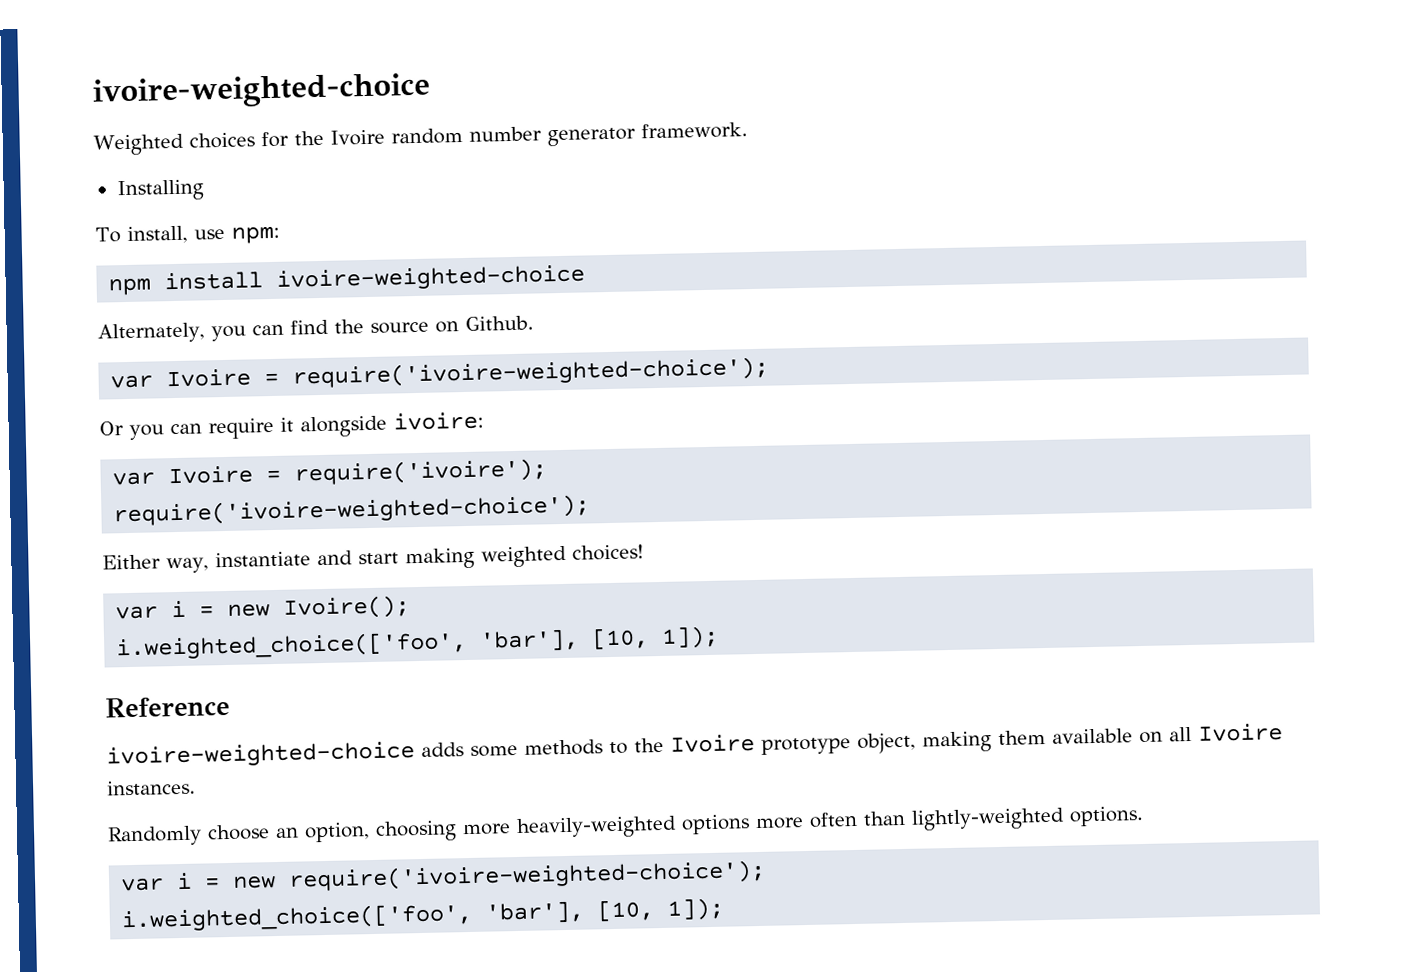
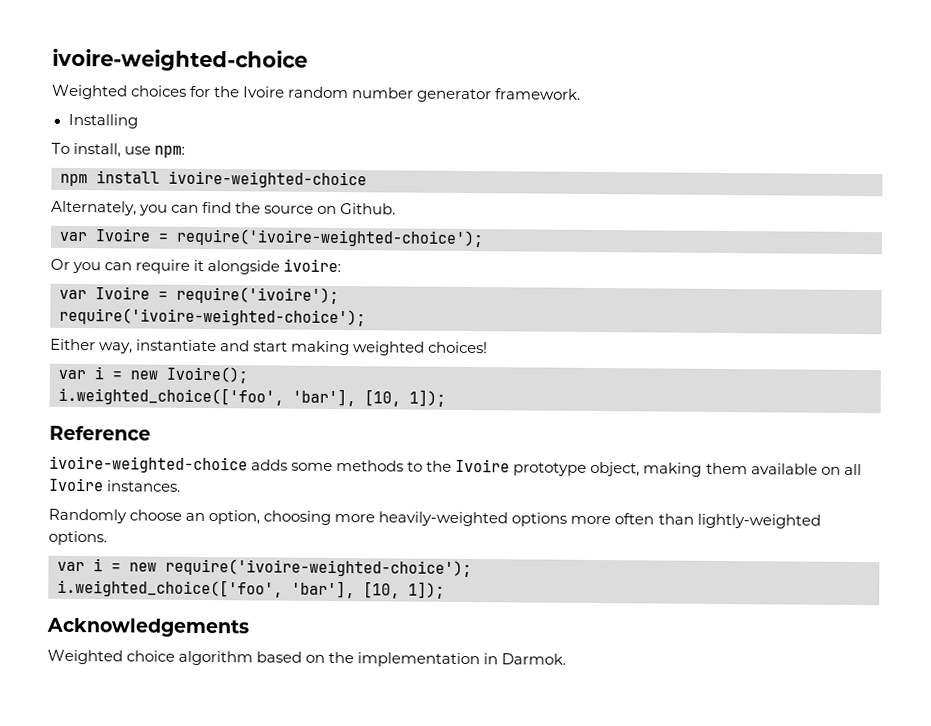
+ Acknowledgements
+ Weighted choice algorithm based on the implementation in Darmok.

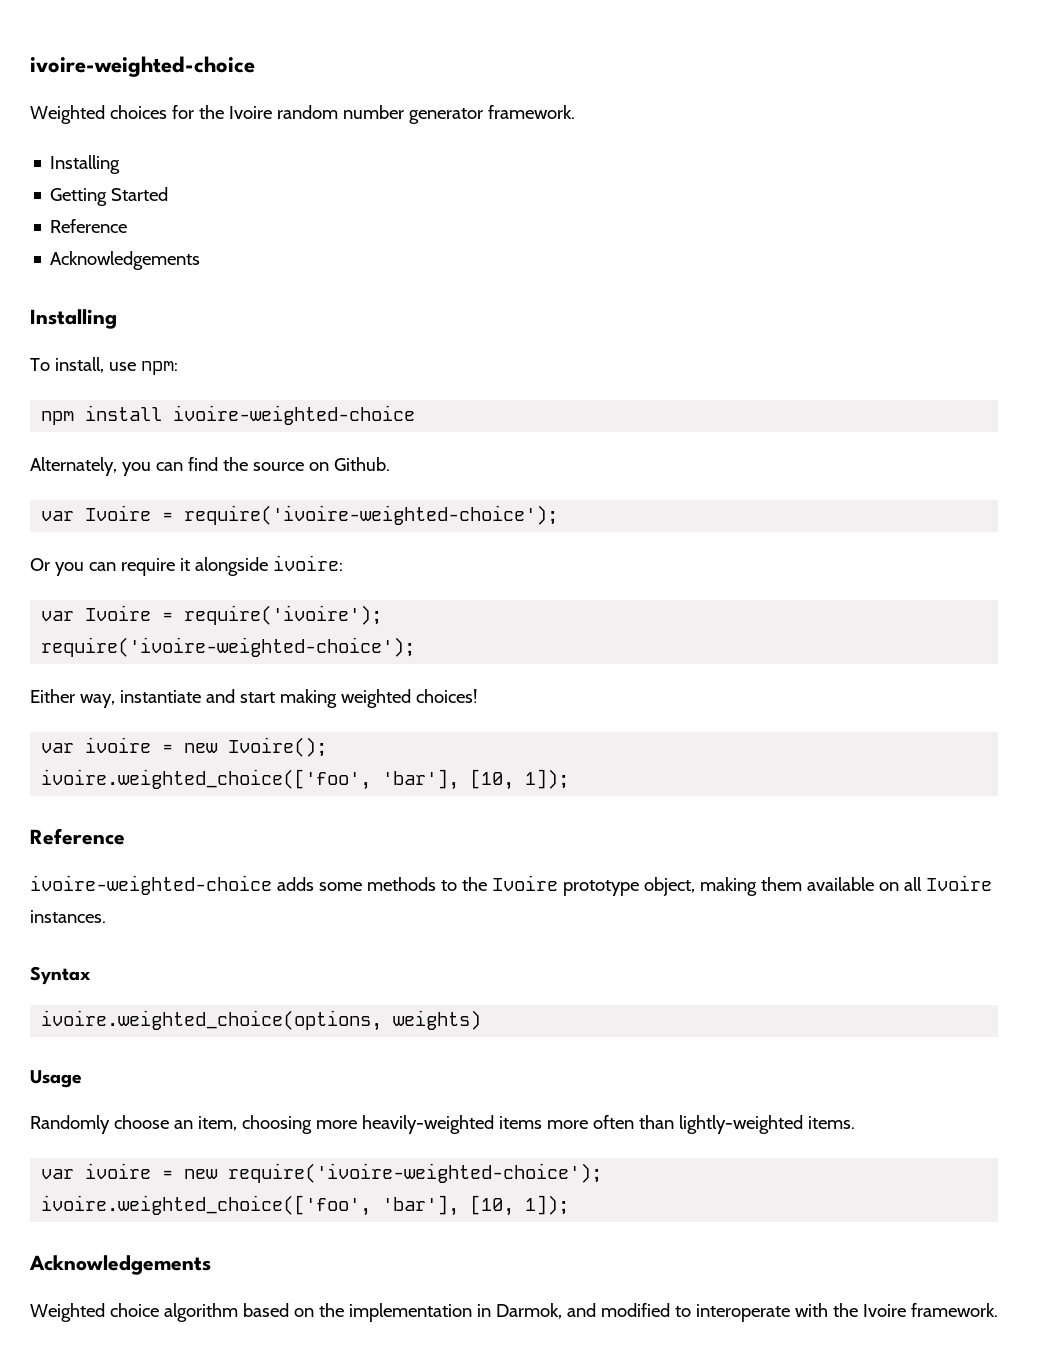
+ Getting Started
+ Reference
+ Acknowledgements
+ Installing
- var i = new Ivoire();
- i.weighted_choice(['foo', 'bar'], [10, 1]);
+ var ivoire = new Ivoire();
+ ivoire.weighted_choice(['foo', 'bar'], [10, 1]);
+ Syntax
+ ivoire.weighted_choice(options, weights)
+ Usage
- Randomly choose an option, choosing more heavily-weighted options more often than lightly-weighted options.
- var i = new require('ivoire-weighted-choice');
- i.weighted_choice(['foo', 'bar'], [10, 1]);
+ Randomly choose an item, choosing more heavily-weighted items more often than lightly-weighted items.
+ var ivoire = new require('ivoire-weighted-choice');
+ ivoire.weighted_choice(['foo', 'bar'], [10, 1]);
- Weighted choice algorithm based on the implementation in Darmok.
+ Weighted choice algorithm based on the implementation in Darmok, and modified to interoperate with the Ivoire framework.

